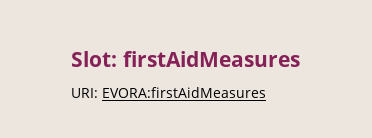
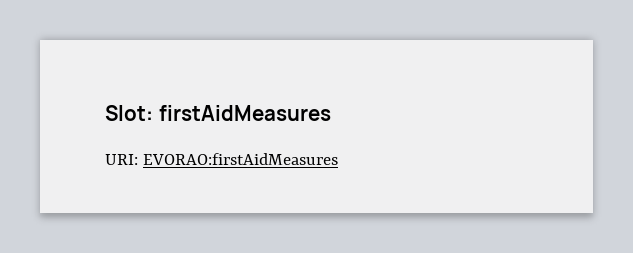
- URI: EVORA:firstAidMeasures
+ URI: EVORAO:firstAidMeasures

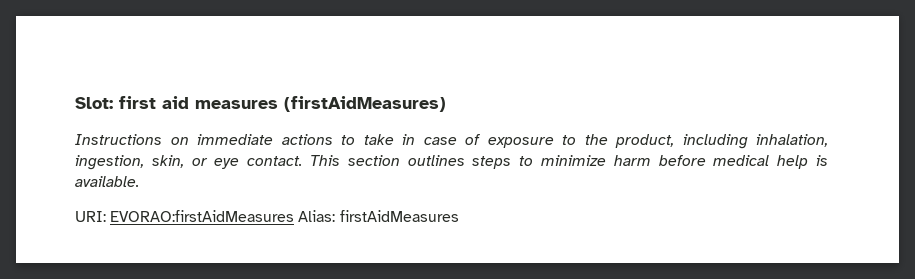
- Slot: firstAidMeasures
+ Slot: first aid measures (firstAidMeasures)
+ Instructions on immediate actions to take in case of exposure to the product, including inhalation, ingestion, skin, or eye contact. This section outlines steps to minimize harm before medical help is available.
- URI: EVORAO:firstAidMeasures
+ URI: EVORAO:firstAidMeasures Alias: firstAidMeasures

